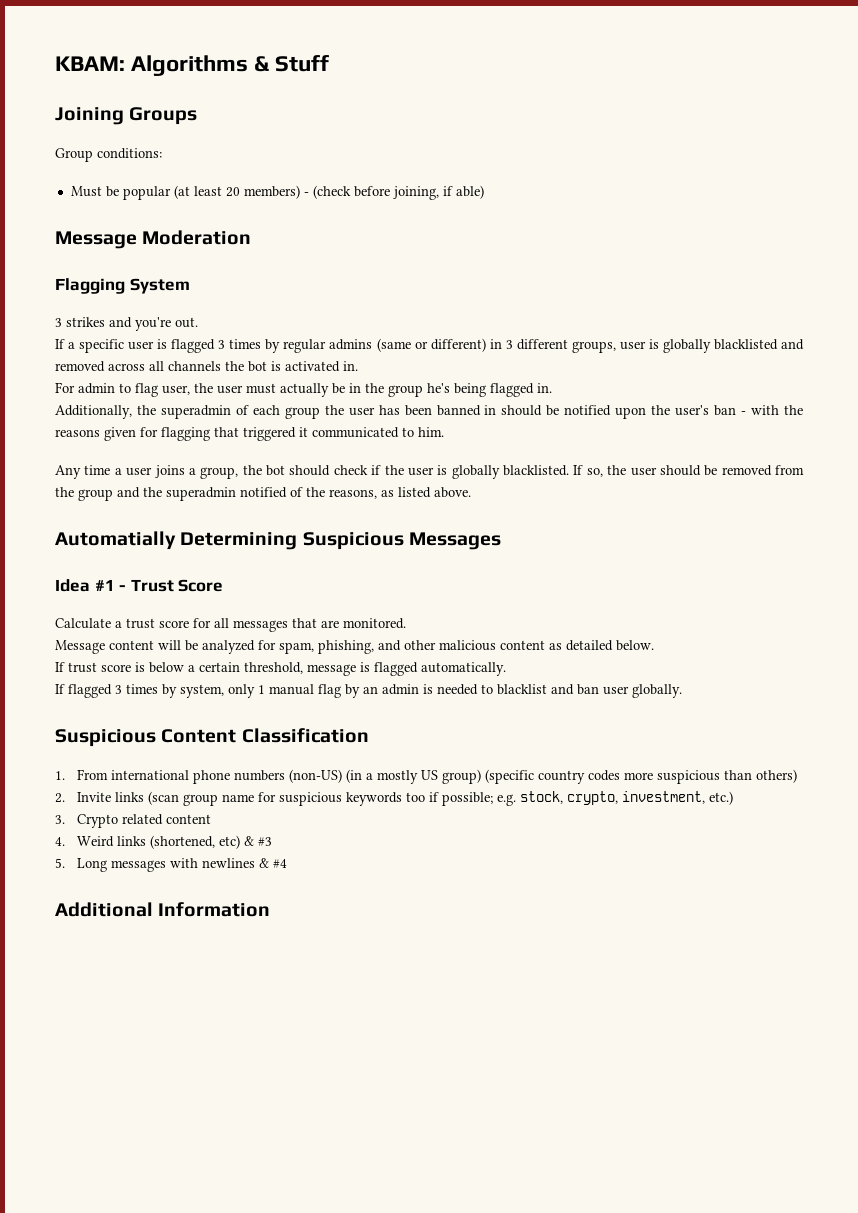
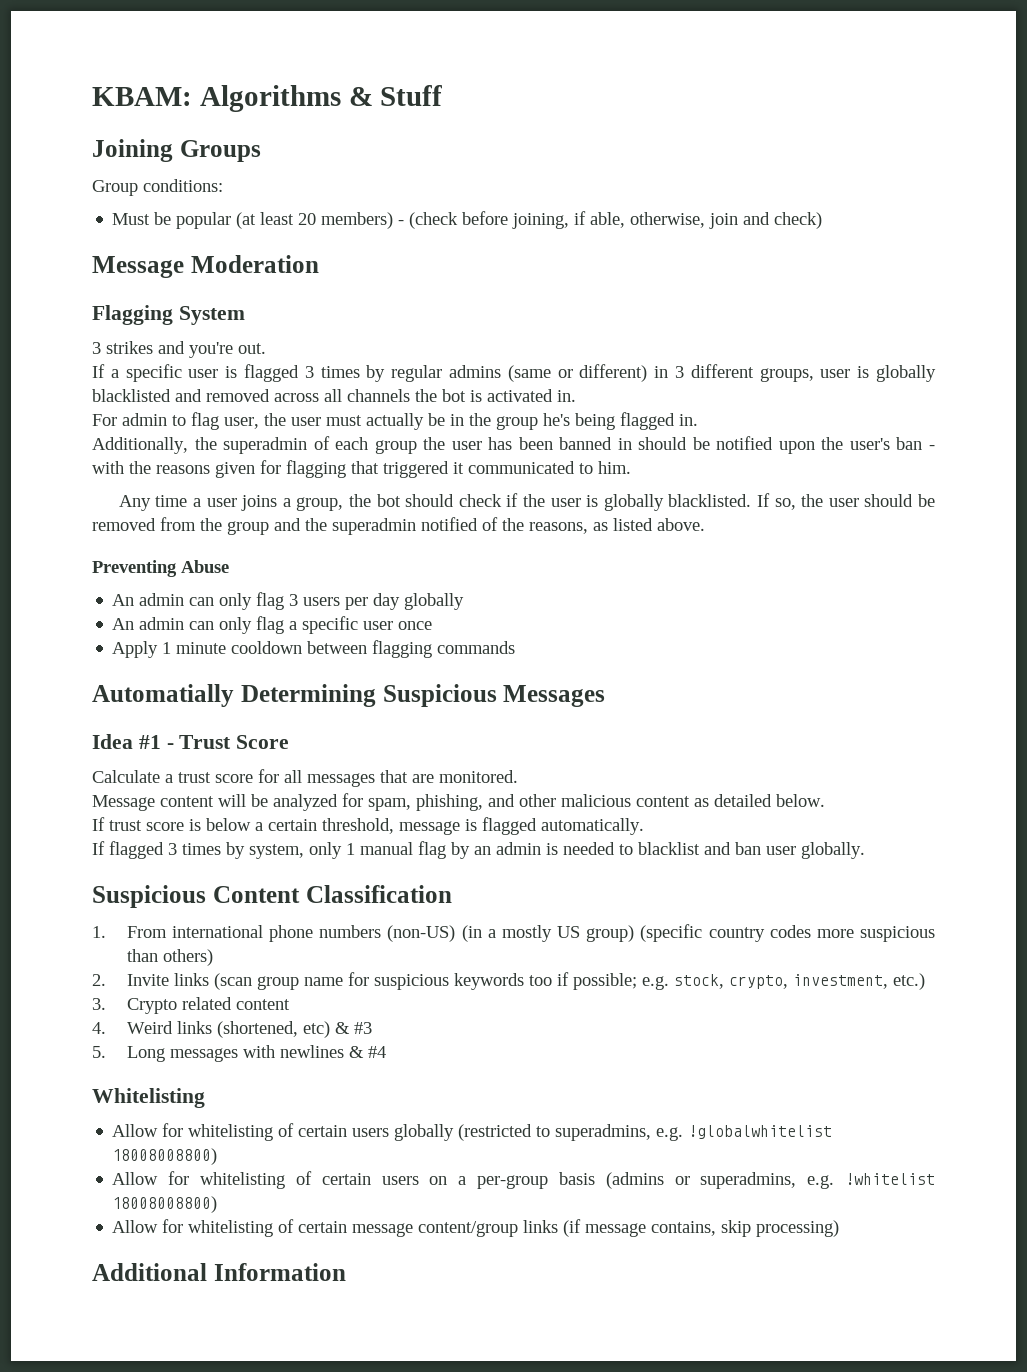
- Must be popular (at least 20 members) - (check before joining, if able)
+ Must be popular (at least 20 members) - (check before joining, if able, otherwise, join and check)
+ Preventing Abuse
+ An admin can only flag 3 users per day globally
+ An admin can only flag a specific user once
+ Apply 1 minute cooldown between flagging commands
+ Whitelisting
+ Allow for whitelisting of certain users globally (restricted to superadmins, e.g. !globalwhitelist 18008008800)
+ Allow for whitelisting of certain users on a per-group basis (admins or superadmins, e.g. !whitelist 18008008800)
+ Allow for whitelisting of certain message content/group links (if message contains, skip processing)

